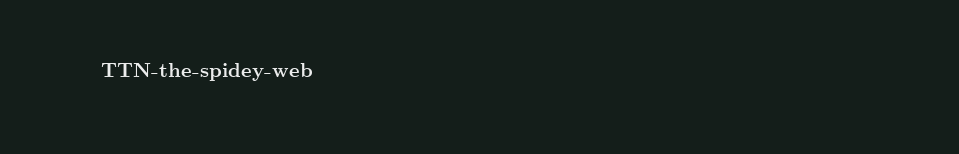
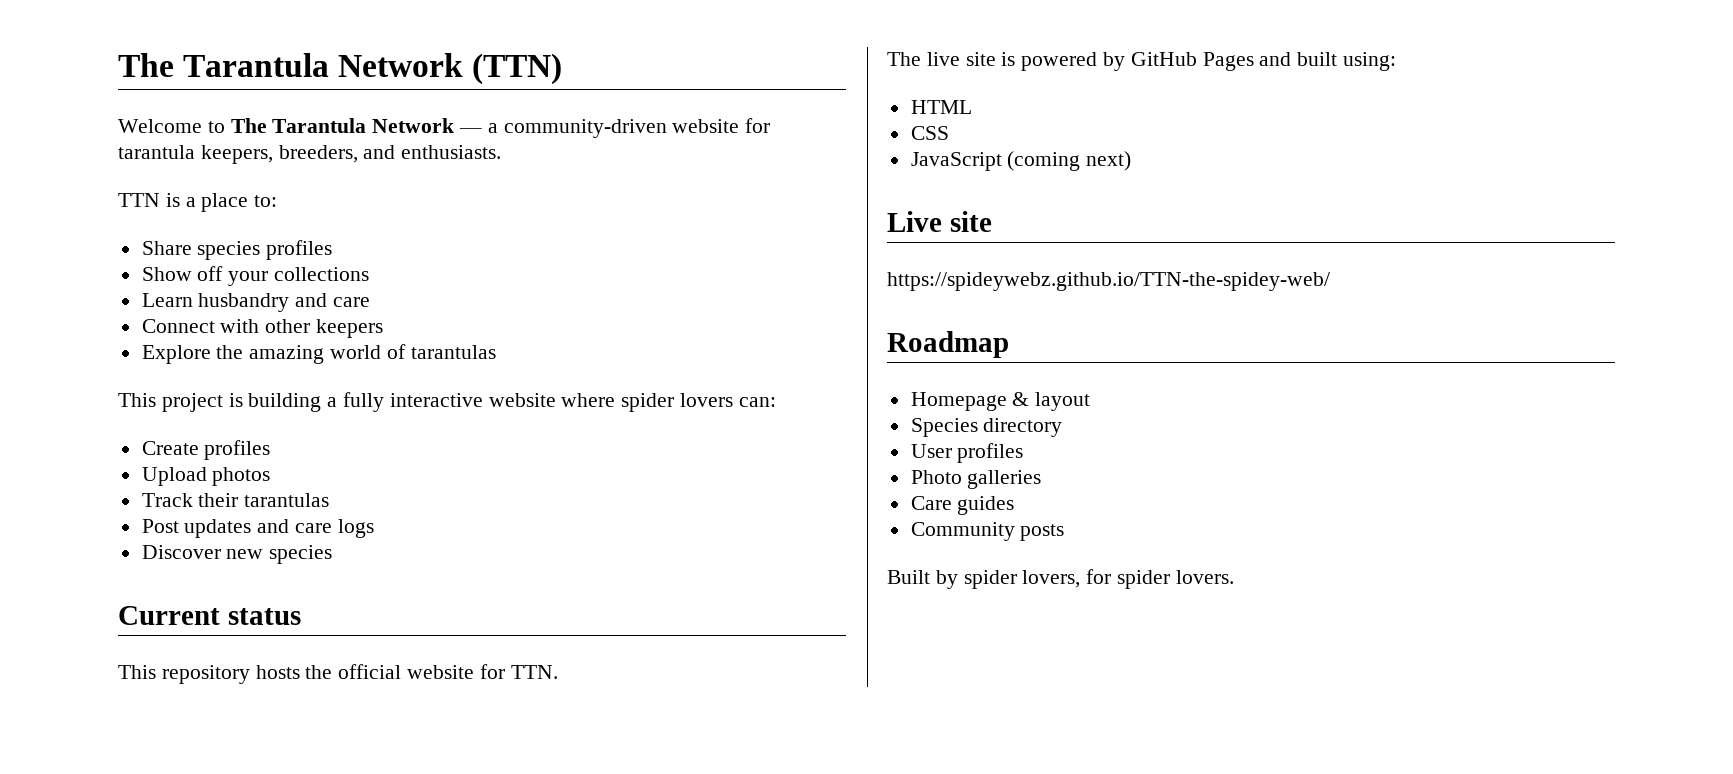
- TTN-the-spidey-web
+ The Tarantula Network (TTN)
+ Welcome to The Tarantula Network — a community-driven website for tarantula keepers, breeders, and enthusiasts.
+ TTN is a place to:
+ Share species profiles
+ Show off your collections
+ Learn husbandry and care
+ Connect with other keepers
+ Explore the amazing world of tarantulas
+ This project is building a fully interactive website where spider lovers can:
+ Create profiles
+ Upload photos
+ Track their tarantulas
+ Post updates and care logs
+ Discover new species
+ Current status
+ This repository hosts the official website for TTN.
+ The live site is powered by GitHub Pages and built using:
+ HTML
+ CSS
+ JavaScript (coming next)
+ Live site
+ https://spideywebz.github.io/TTN-the-spidey-web/
+ Roadmap
+ Homepage & layout
+ Species directory
+ User profiles
+ Photo galleries
+ Care guides
+ Community posts
+ Built by spider lovers, for spider lovers.

